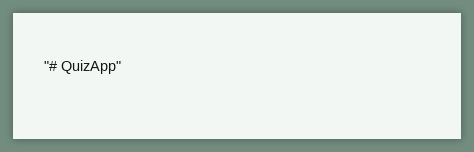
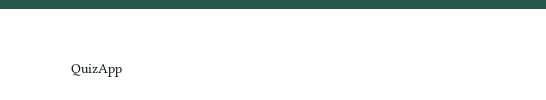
- "# QuizApp"
+ QuizApp

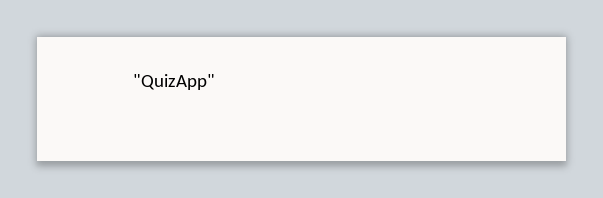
- QuizApp
+ "QuizApp"

